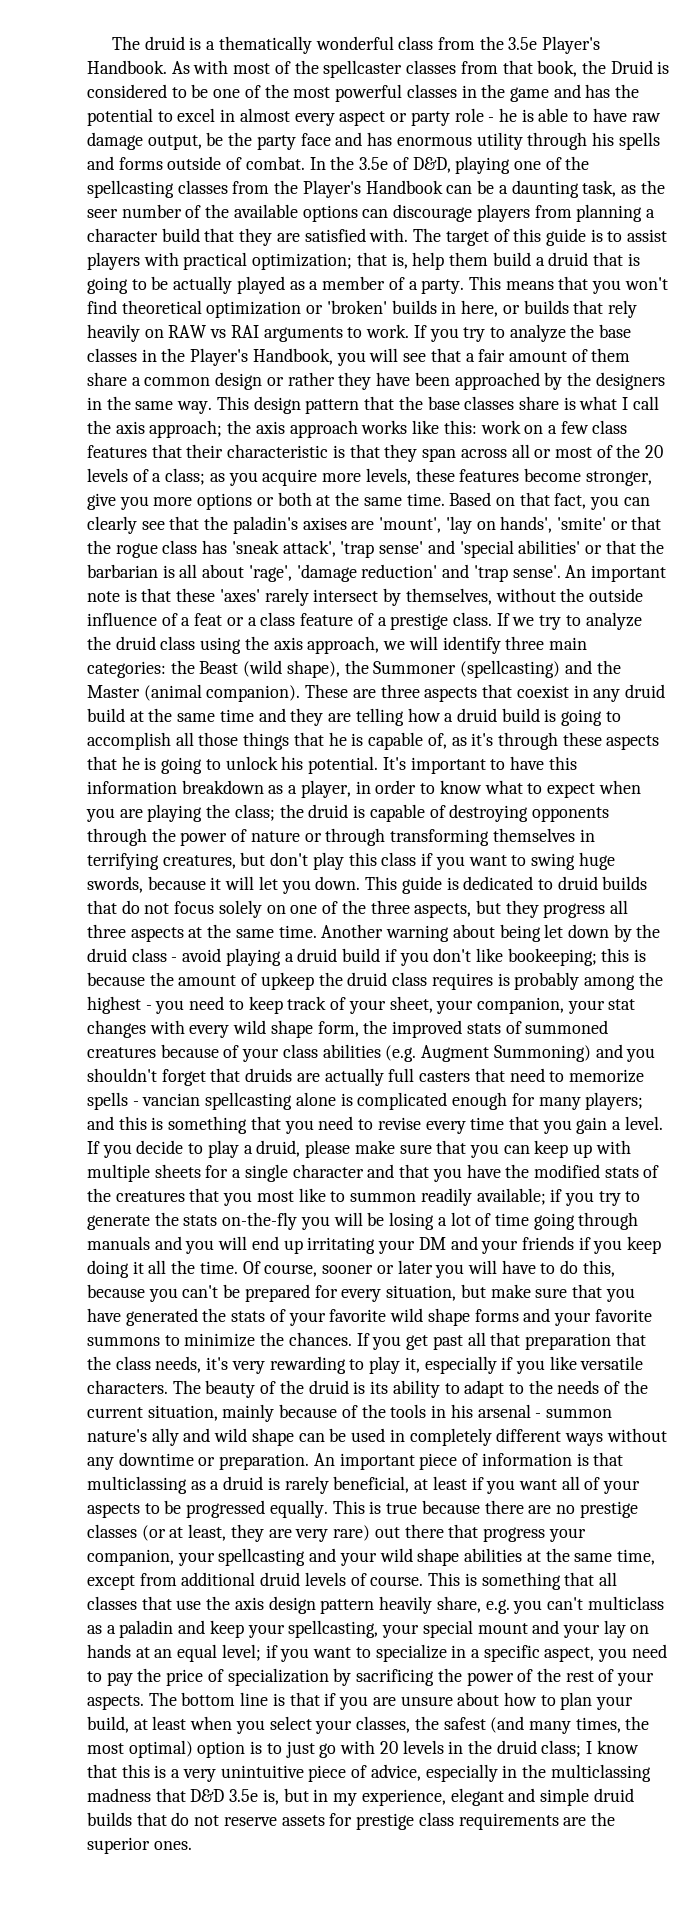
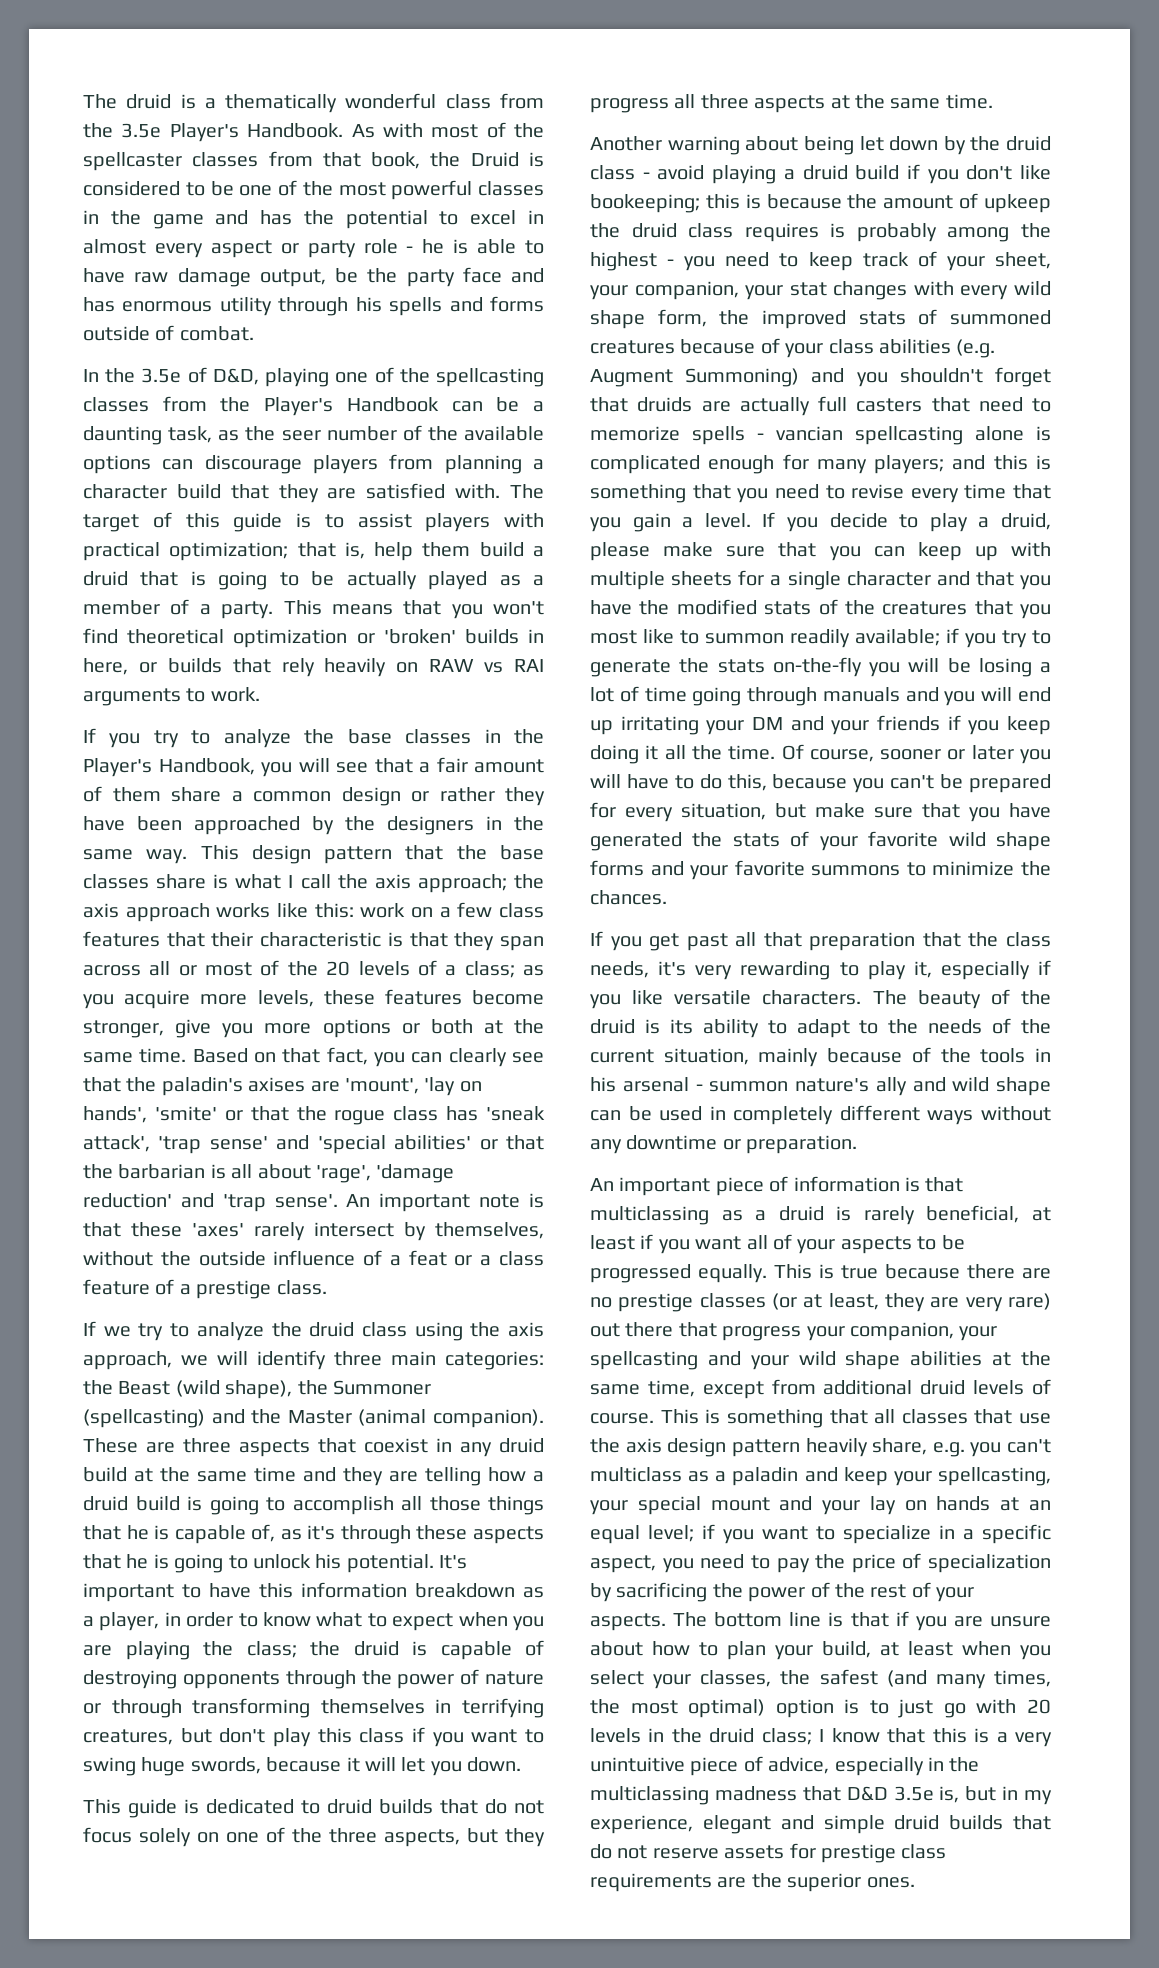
- As with most of the spellcaster classes from that book, the Druid is considered to be one of the most powerful classes in the game and has the potential to excel in almost every aspect or party role - he is able to have raw damage output, be the party face and has enormous utility through his spells and forms outside of combat. In the 3.5e of D&D, playing one of the spellcasting classes from the Player's Handbook can be a daunting task, as the seer number of the available options can discourage players from planning a character build that they are satisfied with.
+ As with most of the spellcaster classes from that book, the Druid is considered to be one of the most powerful classes in the game and has the potential to excel in almost every aspect or party role - he is able to have raw damage output, be the party face and has enormous utility through his spells and forms outside of combat.
+ In the 3.5e of D&D, playing one of the spellcasting classes from the Player's Handbook can be a daunting task, as the seer number of the available options can discourage players from planning a character build that they are satisfied with.
- This means that you won't find theoretical optimization or 'broken' builds in here, or builds that rely heavily on RAW vs RAI arguments to work. If you try to analyze the base classes in the Player's Handbook, you will see that a fair amount of them share a common design or rather they have been approached by the designers in the same way.
+ This means that you won't find theoretical optimization or 'broken' builds in here, or builds that rely heavily on RAW vs RAI arguments to work.
+ If you try to analyze the base classes in the Player's Handbook, you will see that a fair amount of them share a common design or rather they have been approached by the designers in the same way.
- An important note is that these 'axes' rarely intersect by themselves, without the outside influence of a feat or a class feature of a prestige class. If we try to analyze the druid class using the axis approach, we will identify three main categories: the Beast (wild shape), the Summoner (spellcasting) and the Master (animal companion).
+ An important note is that these 'axes' rarely intersect by themselves, without the outside influence of a feat or a class feature of a prestige class.
+ If we try to analyze the druid class using the axis approach, we will identify three main categories: the Beast (wild shape), the Summoner (spellcasting) and the Master (animal companion).
- the druid is capable of destroying opponents through the power of nature or through transforming themselves in terrifying creatures, but don't play this class if you want to swing huge swords, because it will let you down. This guide is dedicated to druid builds that do not focus solely on one of the three aspects, but they progress all three aspects at the same time. Another warning about being let down by the druid class - avoid playing a druid build if you don't like bookeeping;
+ the druid is capable of destroying opponents through the power of nature or through transforming themselves in terrifying creatures, but don't play this class if you want to swing huge swords, because it will let you down.
+ This guide is dedicated to druid builds that do not focus solely on one of the three aspects, but they progress all three aspects at the same time.
+ Another warning about being let down by the druid class - avoid playing a druid build if you don't like bookeeping;
- Of course, sooner or later you will have to do this, because you can't be prepared for every situation, but make sure that you have generated the stats of your favorite wild shape forms and your favorite summons to minimize the chances. If you get past all that preparation that the class needs, it's very rewarding to play it, especially if you like versatile characters.
+ Of course, sooner or later you will have to do this, because you can't be prepared for every situation, but make sure that you have generated the stats of your favorite wild shape forms and your favorite summons to minimize the chances.
+ If you get past all that preparation that the class needs, it's very rewarding to play it, especially if you like versatile characters.
- The beauty of the druid is its ability to adapt to the needs of the current situation, mainly because of the tools in his arsenal - summon nature's ally and wild shape can be used in completely different ways without any downtime or preparation. An important piece of information is that multiclassing as a druid is rarely beneficial, at least if you want all of your aspects to be progressed equally.
+ The beauty of the druid is its ability to adapt to the needs of the current situation, mainly because of the tools in his arsenal - summon nature's ally and wild shape can be used in completely different ways without any downtime or preparation.
+ An important piece of information is that multiclassing as a druid is rarely beneficial, at least if you want all of your aspects to be progressed equally.

